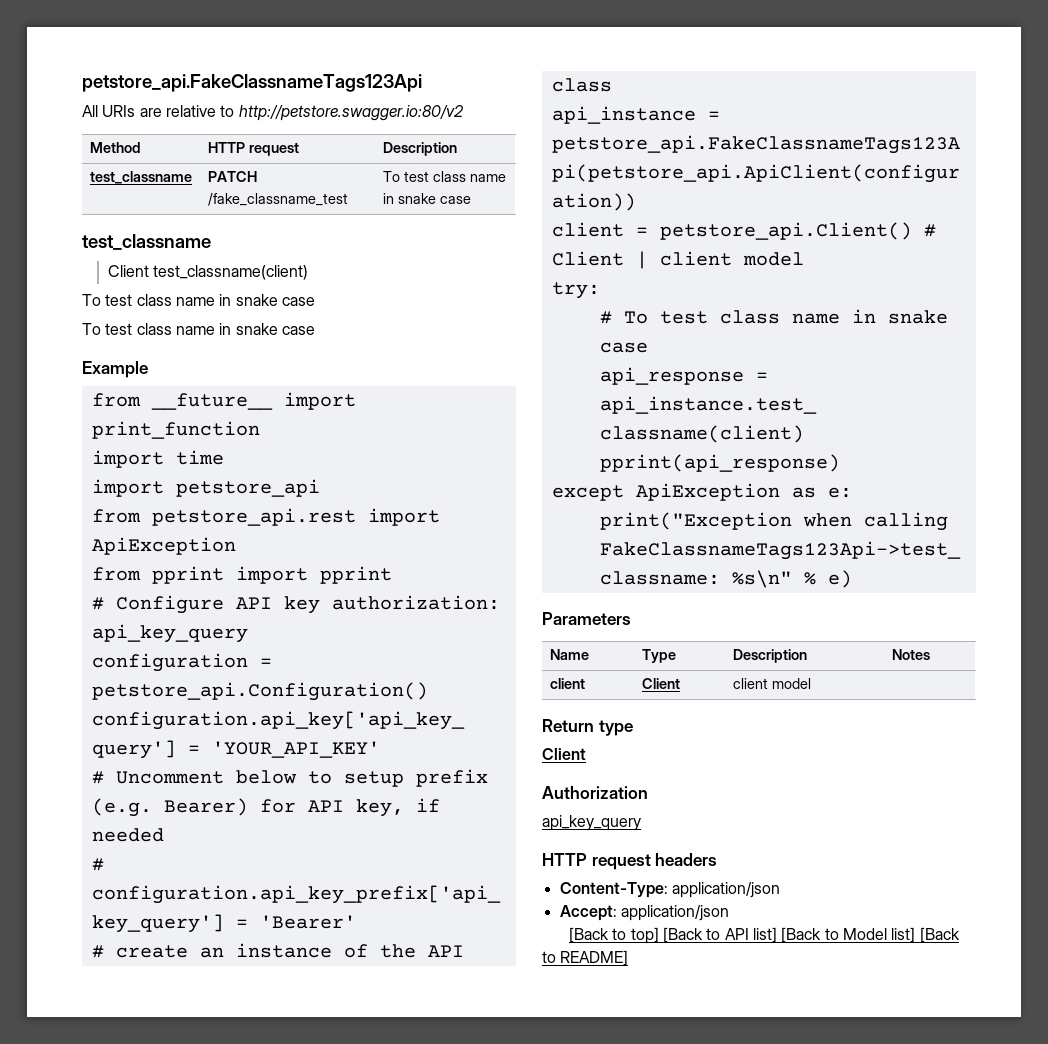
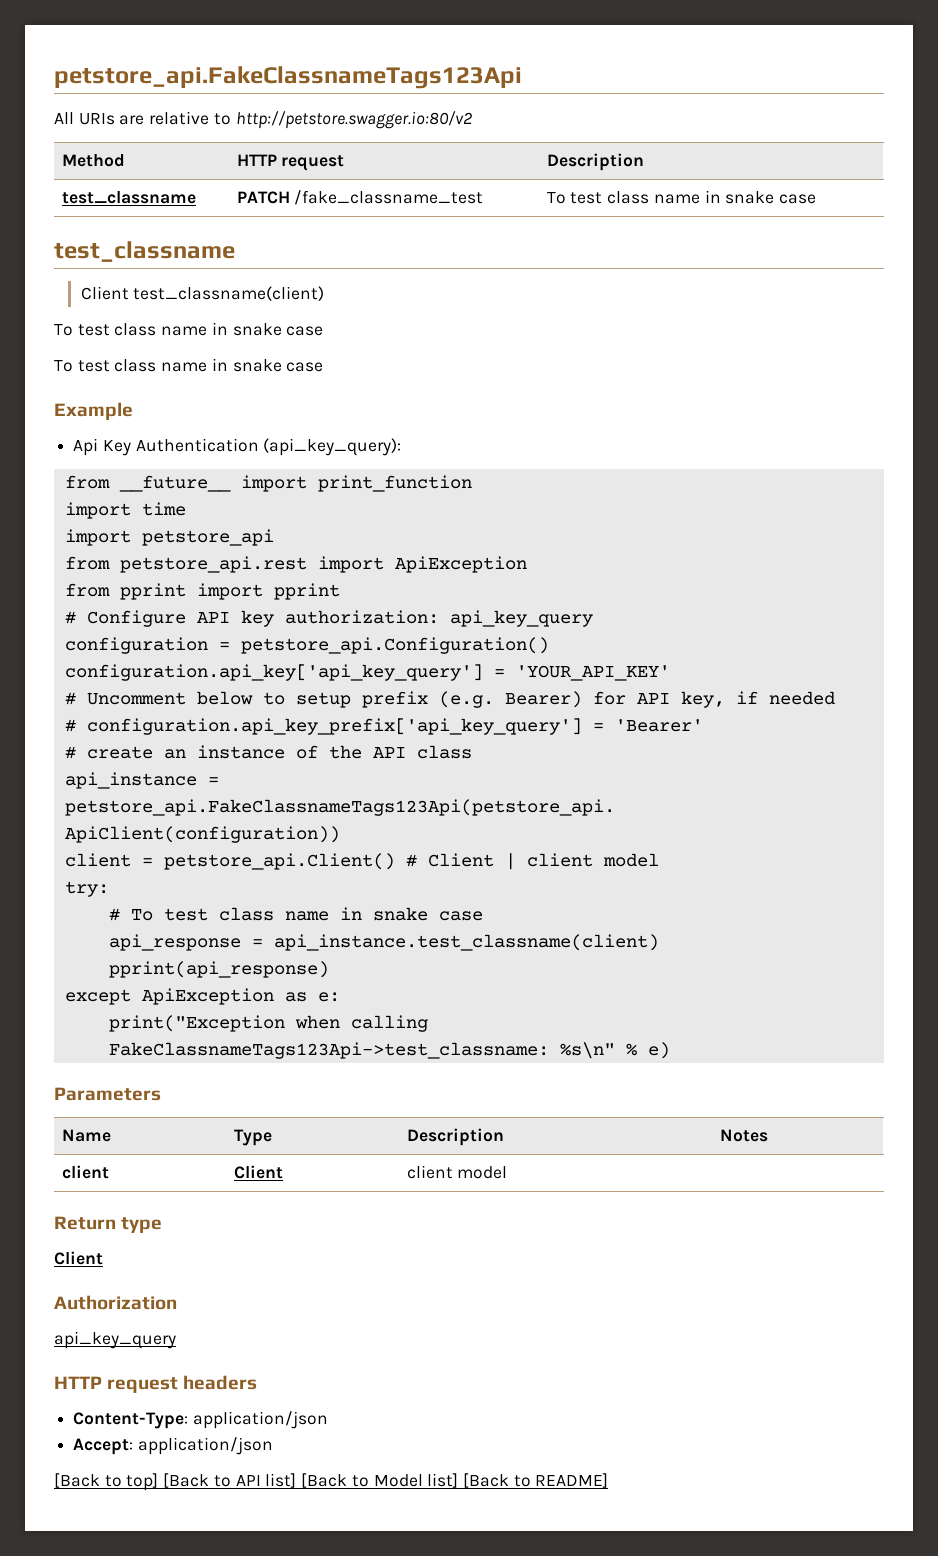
+ Api Key Authentication (api_key_query):

